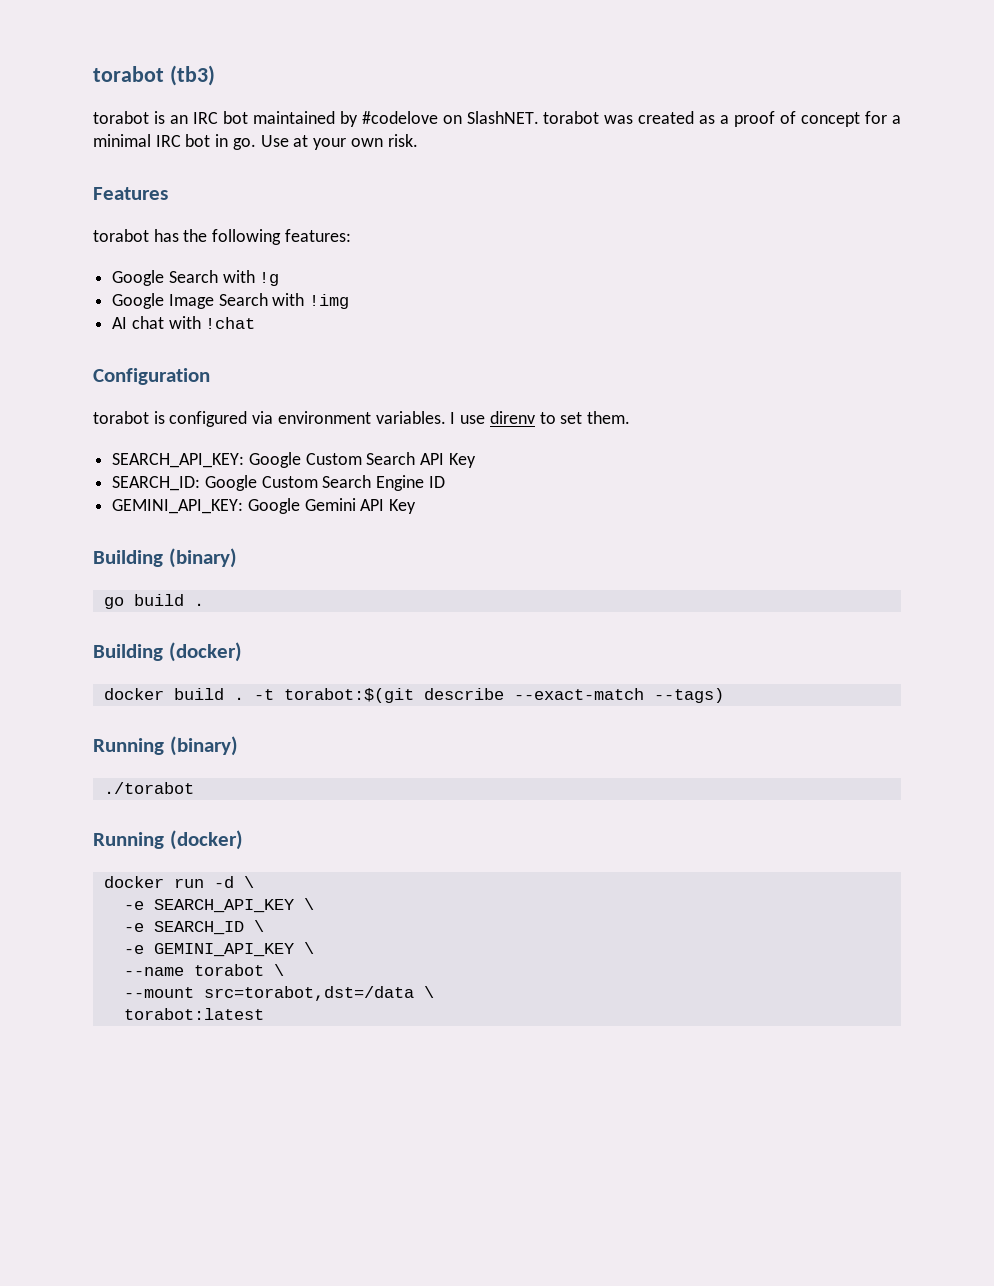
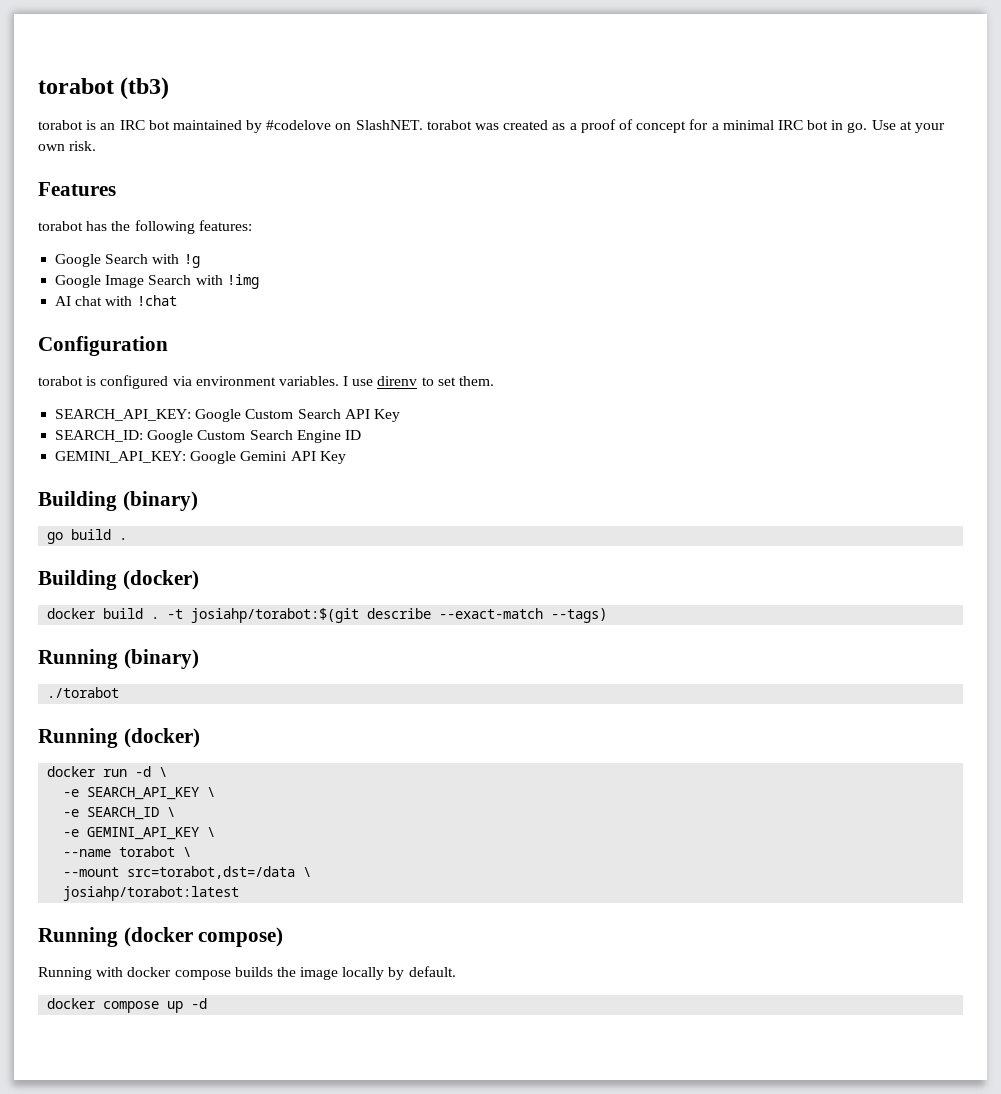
- -t torabot:$(git describe --exact-match --tags)
+ -t josiahp/torabot:$(git describe --exact-match --tags)
- torabot:latest
+ josiahp/torabot:latest
+ Running (docker compose)
+ Running with docker compose builds the image locally by default.
+ docker compose up -d

